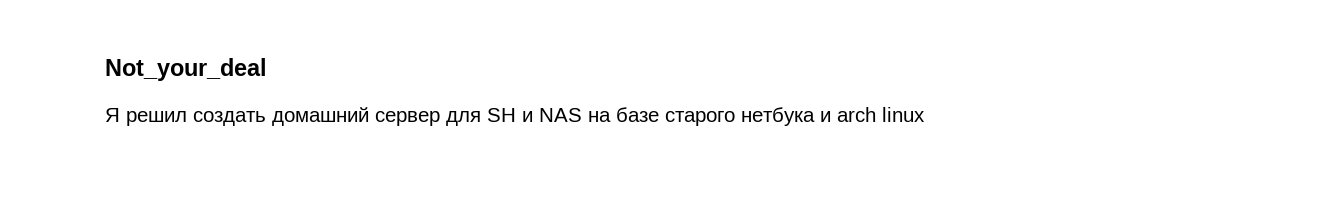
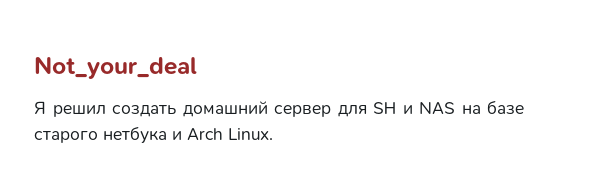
- Я решил создать домашний сервер для SH и NAS на базе старого нетбука и arch linux
+ Я решил создать домашний сервер для SH и NAS на базе старого нетбука и Arch Linux.

